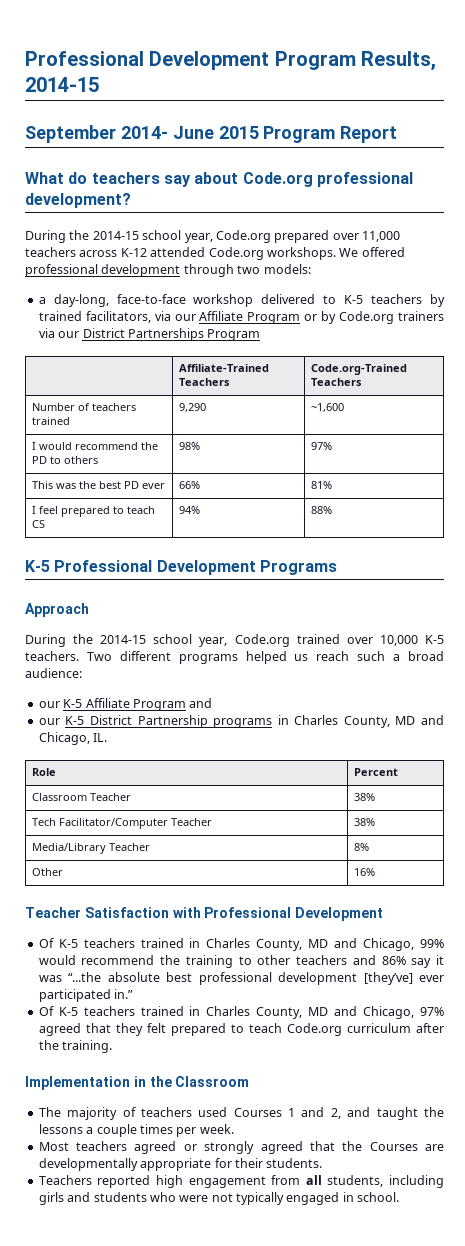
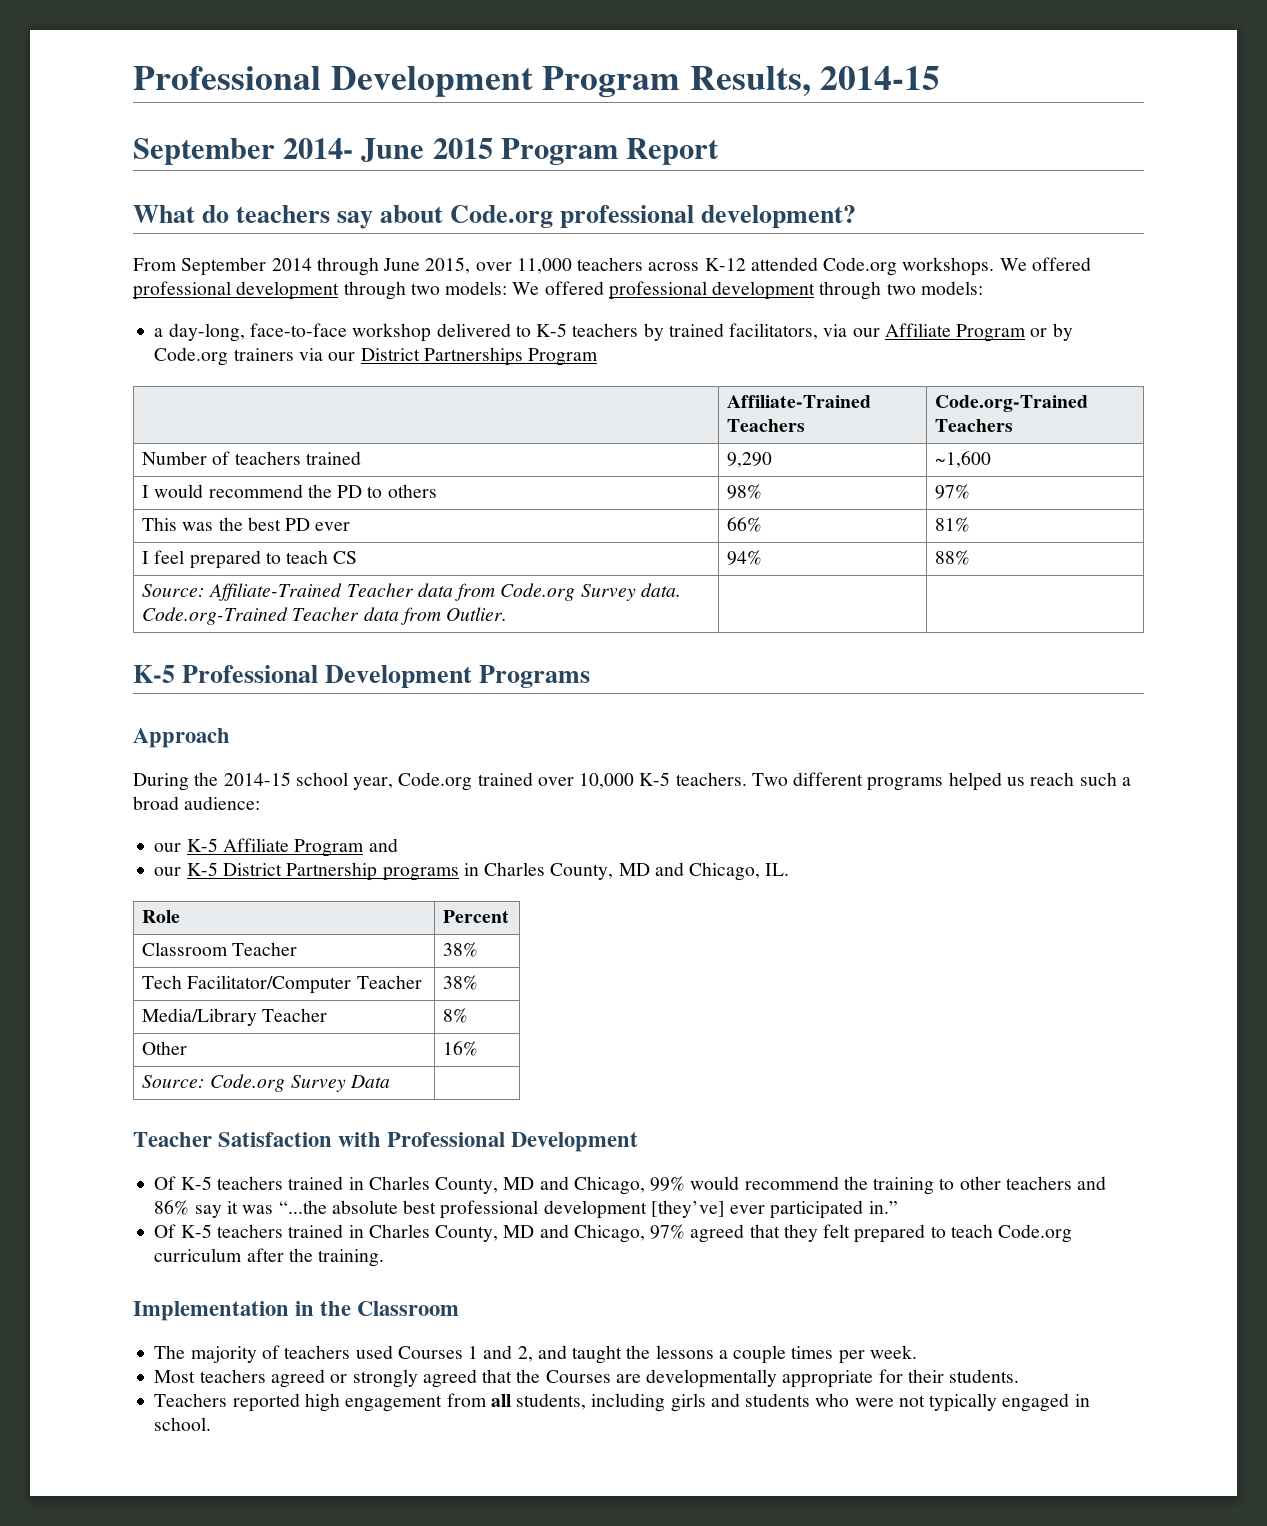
- During the 2014-15 school year, Code.org prepared over 11,000 teachers across K-12 attended Code.org workshops.
+ From September 2014 through June 2015, over 11,000 teachers across K-12 attended Code.org workshops.
- We offered professional development through two models:
+ We offered professional development through two models: We offered professional development through two models:
+ Source: Affiliate-Trained Teacher data from Code.org Survey data. Code.org-Trained Teacher data from Outlier. | |
+ Source: Code.org Survey Data |

